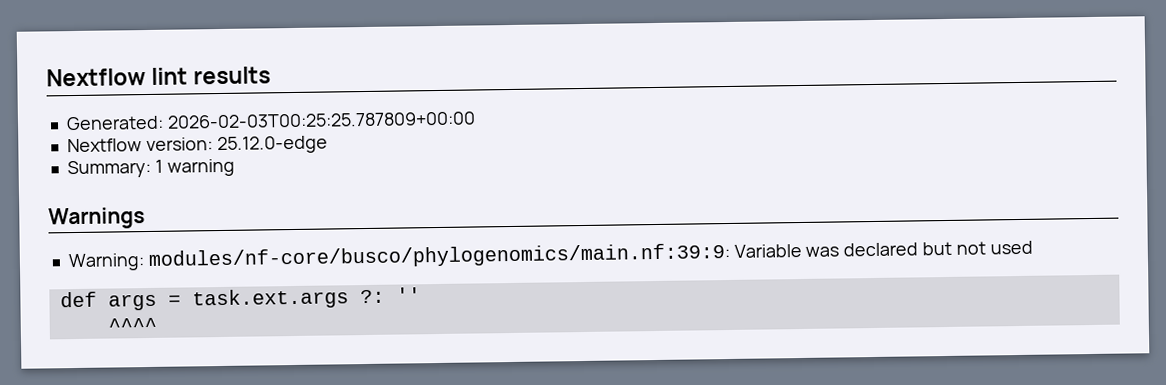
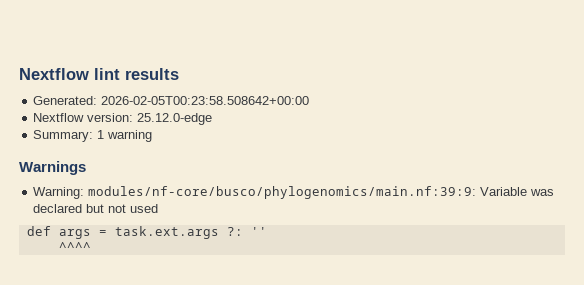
- Generated: 2026-02-03T00:25:25.787809+00:00
+ Generated: 2026-02-05T00:23:58.508642+00:00

